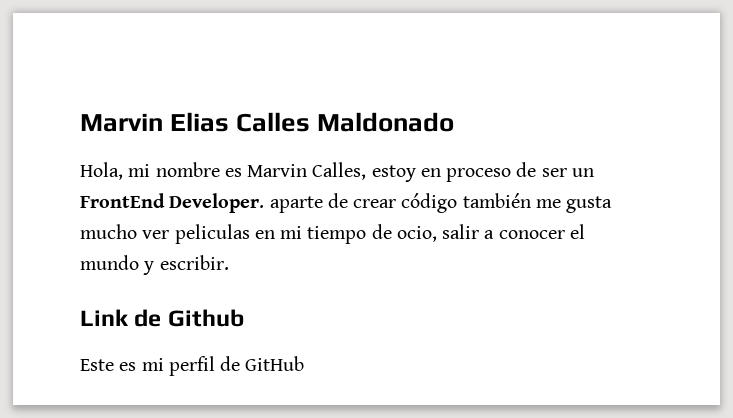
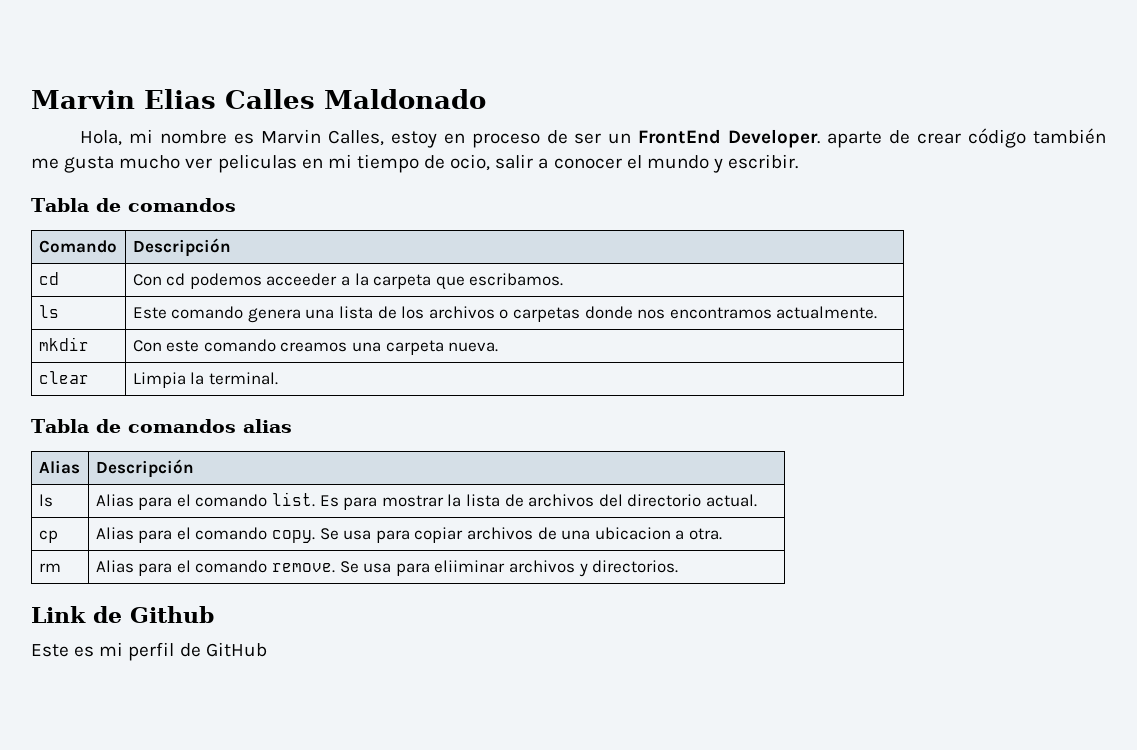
  Hola, mi nombre es Marvin Calles, estoy en proceso de ser un FrontEnd Developer. aparte de crear código también me gusta mucho ver peliculas en mi tiempo de ocio, salir a conocer el mundo y escribir.
+ Tabla de comandos
+ Comando | Descripción
+ cd | Con cd podemos acceeder a la carpeta que escribamos.
+ ls | Este comando genera una lista de los archivos o carpetas donde nos encontramos actualmente.
+ mkdir | Con este comando creamos una carpeta nueva.
+ clear | Limpia la terminal.
+ Tabla de comandos alias
+ Alias | Descripción
+ ls | Alias para el comando list. Es para mostrar la lista de archivos del directorio actual.
+ cp | Alias para el comando copy. Se usa para copiar archivos de una ubicacion a otra.
+ rm | Alias para el comando remove. Se usa para eliiminar archivos y directorios.

